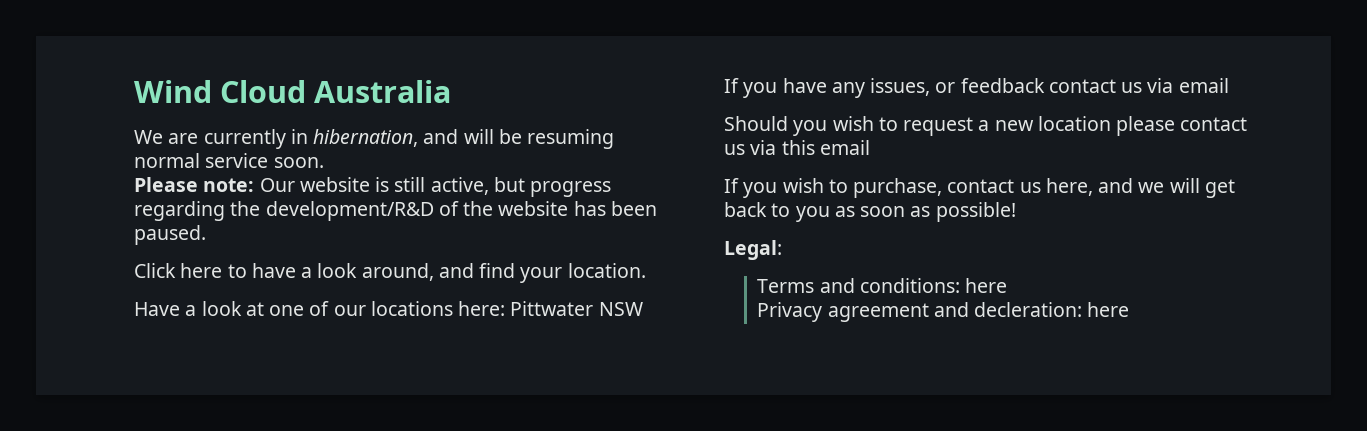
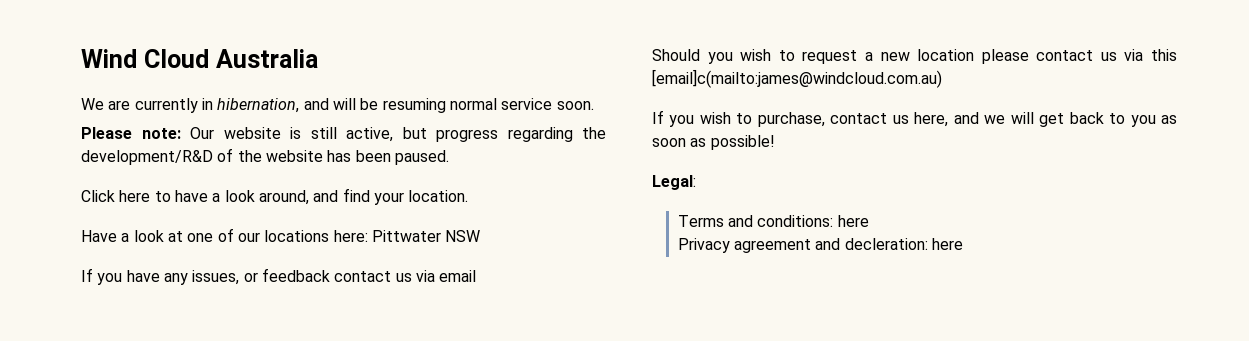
- Should you wish to request a new location please contact us via this email
+ Should you wish to request a new location please contact us via this [email]c(mailto:james@windcloud.com.au)

